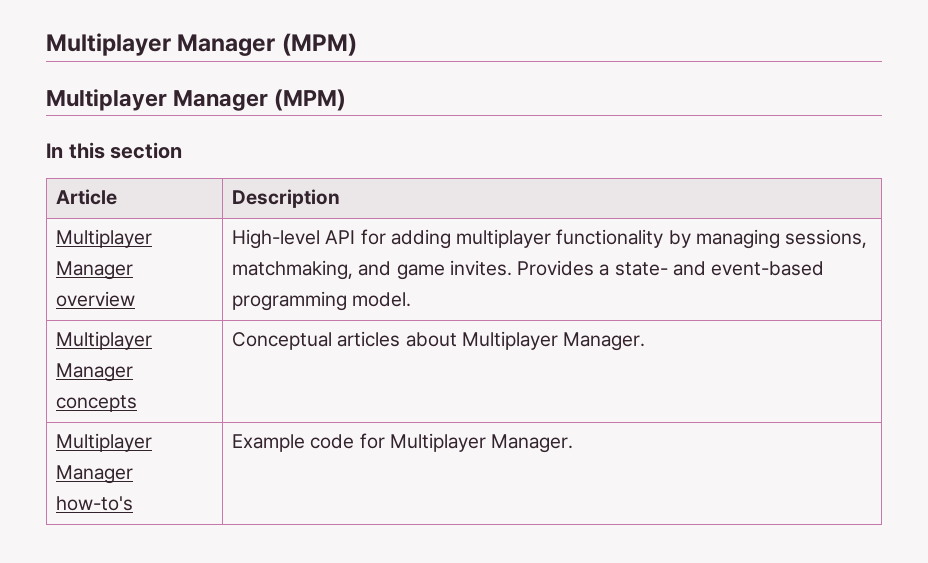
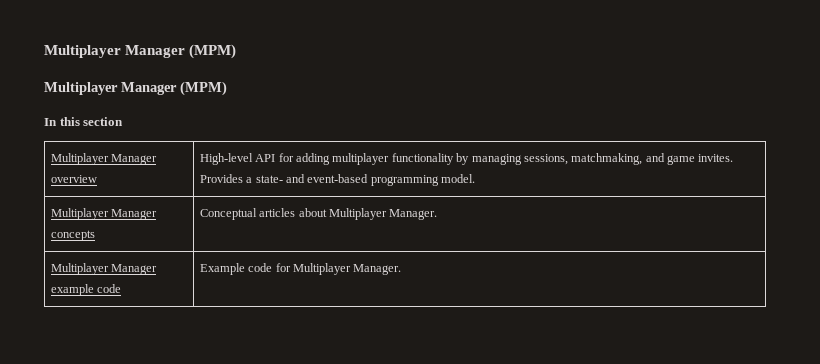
- Article | Description
- Multiplayer Manager how-to's | Example code for Multiplayer Manager.
+ Multiplayer Manager example code | Example code for Multiplayer Manager.

